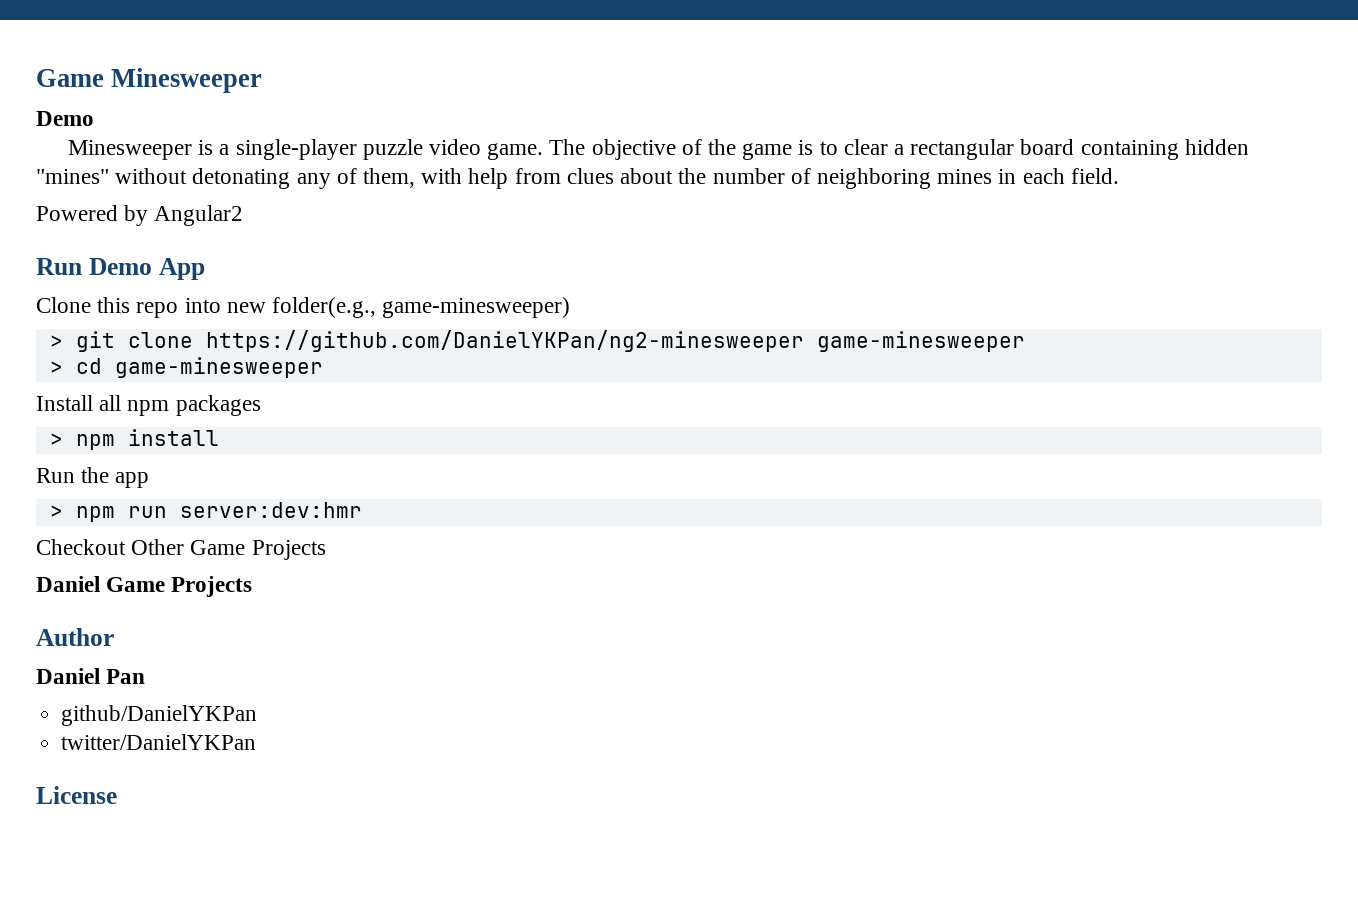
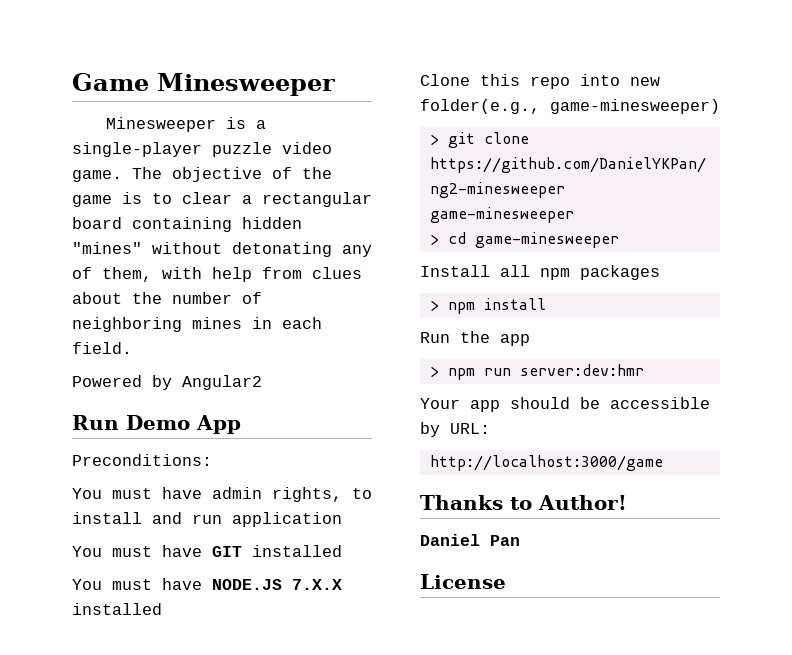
  Game Minesweeper
- Demo
+ Preconditions:
+ You must have admin rights, to install and run application
+ You must have GIT installed
+ You must have NODE.JS 7.X.X installed
- Checkout Other Game Projects
- Daniel Game Projects
- Author
+ Your app should be accessible by URL:
+ http://localhost:3000/game
+ Thanks to Author!
- github/DanielYKPan
- twitter/DanielYKPan

